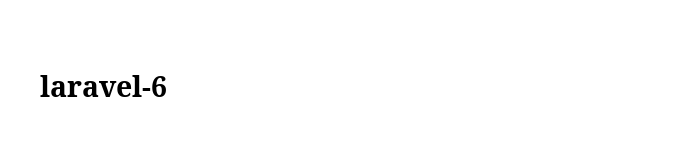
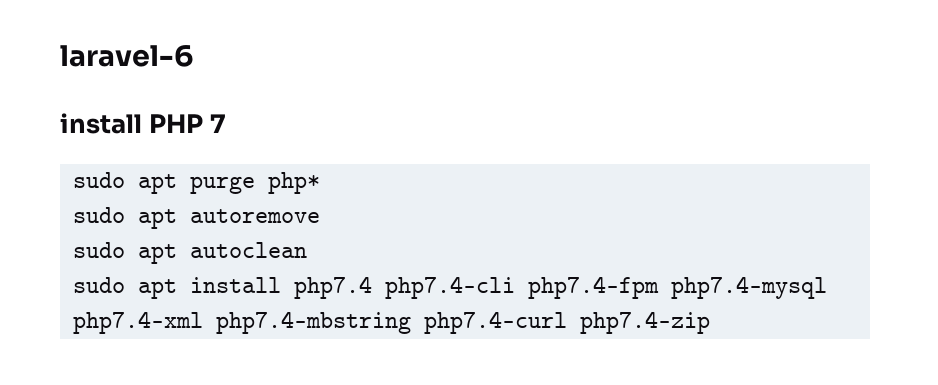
+ install PHP 7
+ sudo apt purge php*
+ sudo apt autoremove
+ sudo apt autoclean
+ sudo apt install php7.4 php7.4-cli php7.4-fpm php7.4-mysql php7.4-xml php7.4-mbstring php7.4-curl php7.4-zip

